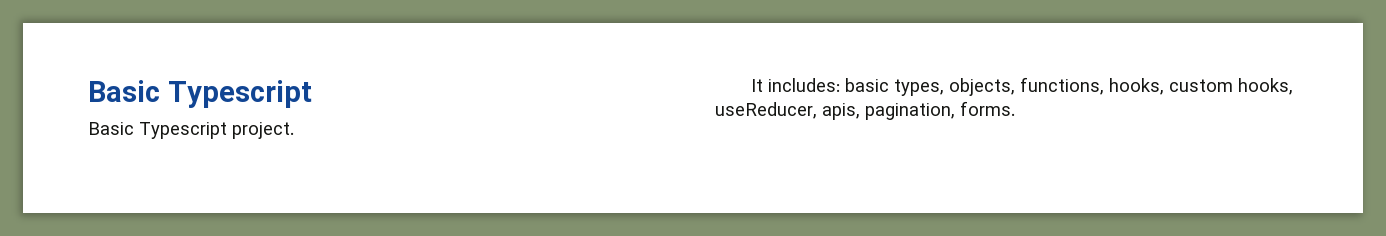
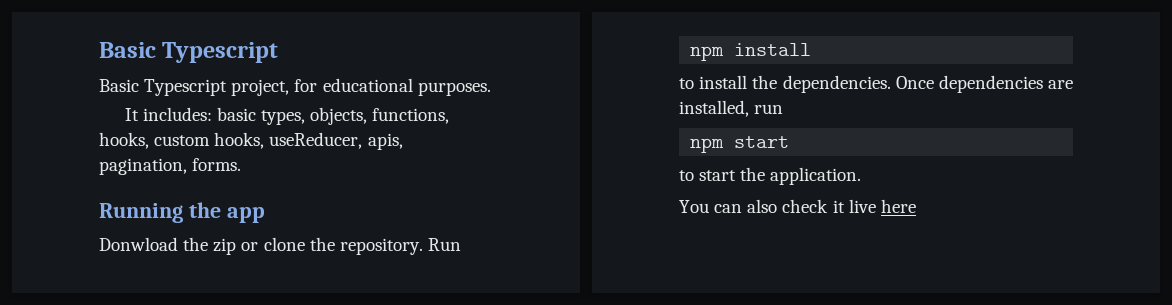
- Basic Typescript project.
+ Basic Typescript project, for educational purposes.
+ Running the app
+ Donwload the zip or clone the repository. Run
+ npm install
+ to install the dependencies. Once dependencies are installed, run
+ npm start
+ to start the application.
+ You can also check it live here

